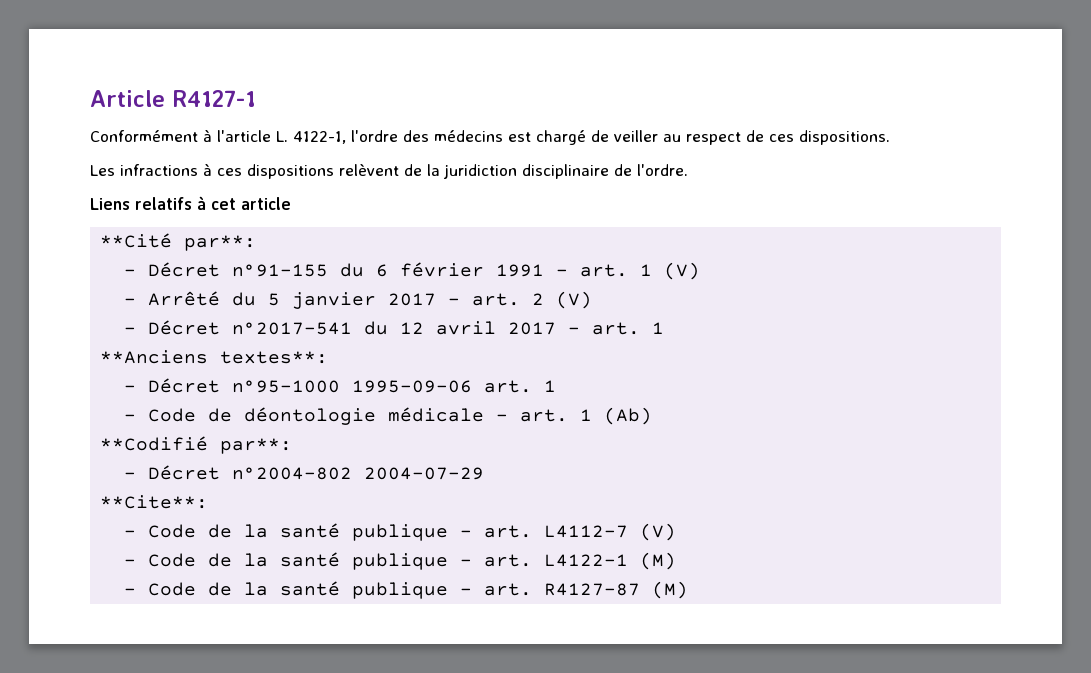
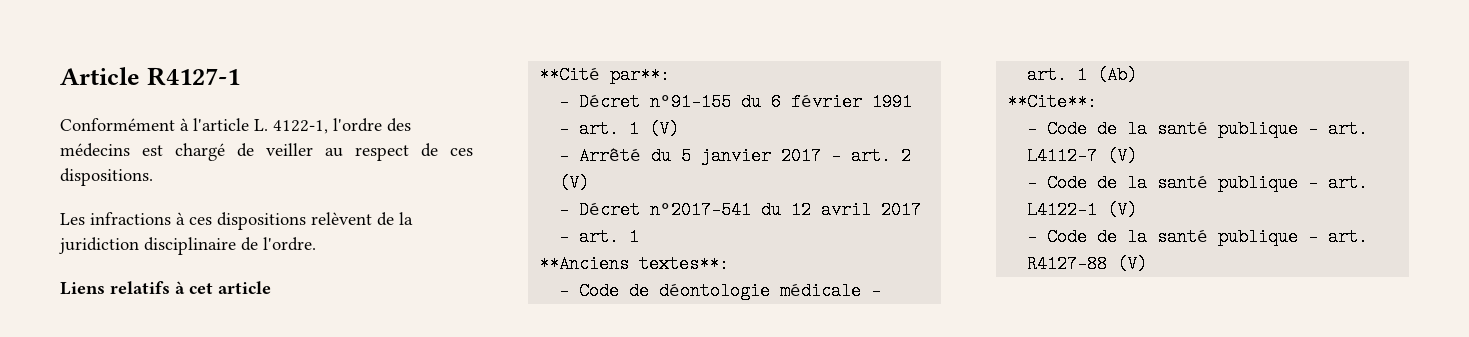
- - Décret n°95-1000 1995-09-06 art. 1
- **Codifié par**:
- - Décret n°2004-802 2004-07-29
- - Code de la santé publique - art. L4122-1 (M)
- - Code de la santé publique - art. R4127-87 (M)
+ - Code de la santé publique - art. L4122-1 (V)
+ - Code de la santé publique - art. R4127-88 (V)

